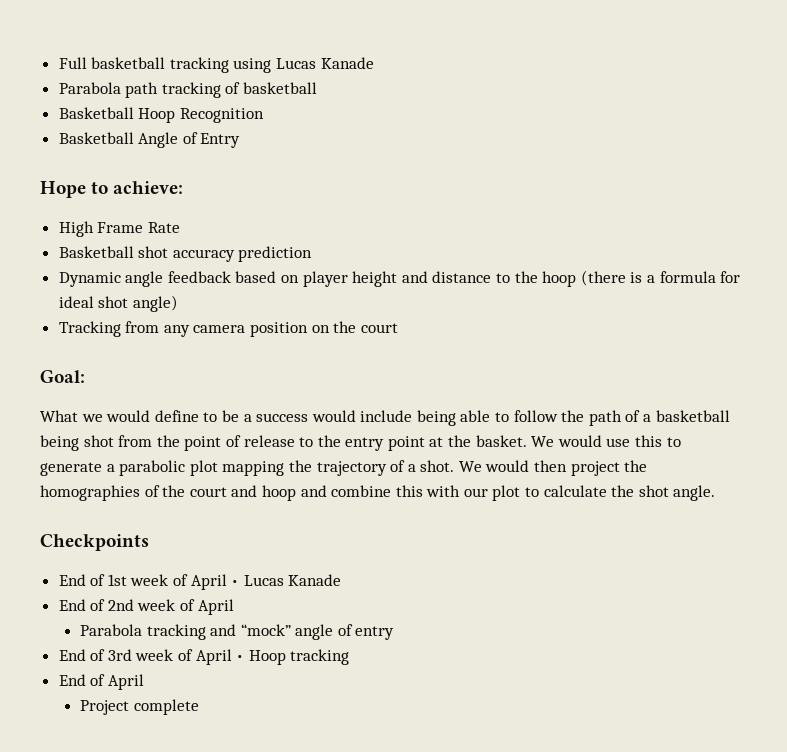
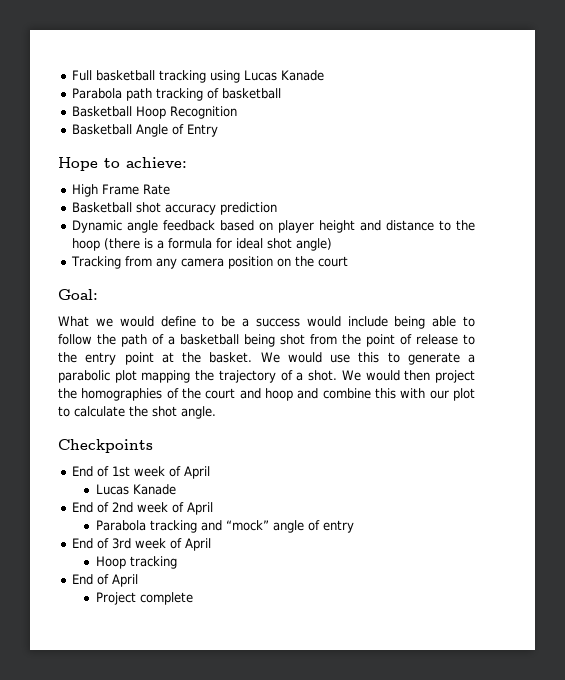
- End of 1st week of April • Lucas Kanade
+ End of 1st week of April
+ Lucas Kanade
- End of 3rd week of April • Hoop tracking
+ End of 3rd week of April
+ Hoop tracking

